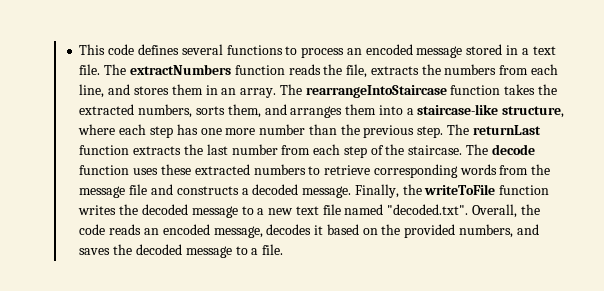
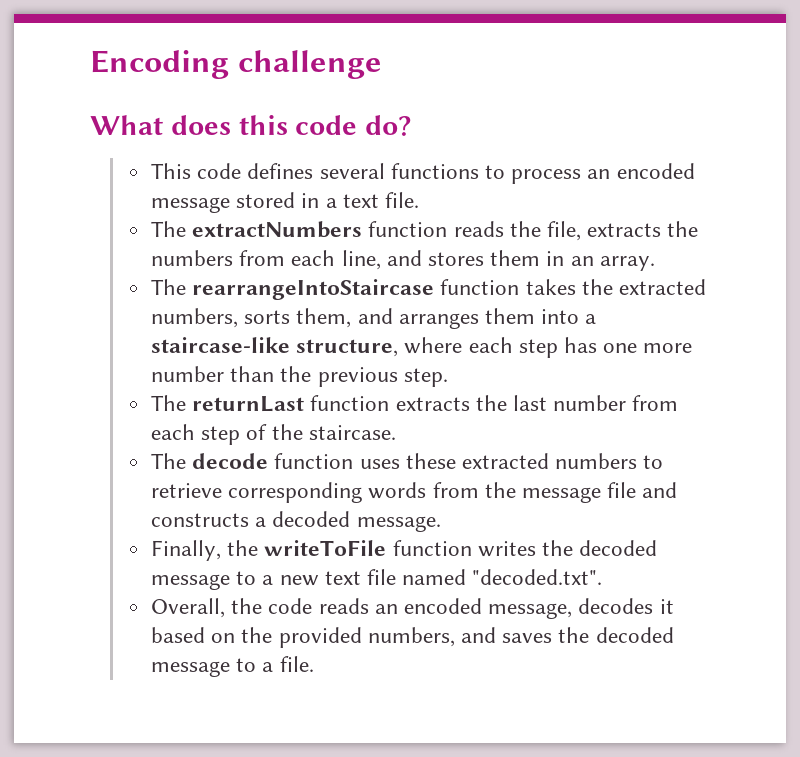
+ Encoding challenge
+ What does this code do?
- This code defines several functions to process an encoded message stored in a text file. The extractNumbers function reads the file, extracts the numbers from each line, and stores them in an array. The rearrangeIntoStaircase function takes the extracted numbers, sorts them, and arranges them into a staircase-like structure, where each step has one more number than the previous step. The returnLast function extracts the last number from each step of the staircase. The decode function uses these extracted numbers to retrieve corresponding words from the message file and constructs a decoded message. Finally, the writeToFile function writes the decoded message to a new text file named "decoded.txt". Overall, the code reads an encoded message, decodes it based on the provided numbers, and saves the decoded message to a file.
+ This code defines several functions to process an encoded message stored in a text file.
+ The extractNumbers function reads the file, extracts the numbers from each line, and stores them in an array.
+ The rearrangeIntoStaircase function takes the extracted numbers, sorts them, and arranges them into a staircase-like structure, where each step has one more number than the previous step.
+ The returnLast function extracts the last number from each step of the staircase.
+ The decode function uses these extracted numbers to retrieve corresponding words from the message file and constructs a decoded message.
+ Finally, the writeToFile function writes the decoded message to a new text file named "decoded.txt".
+ Overall, the code reads an encoded message, decodes it based on the provided numbers, and saves the decoded message to a file.

